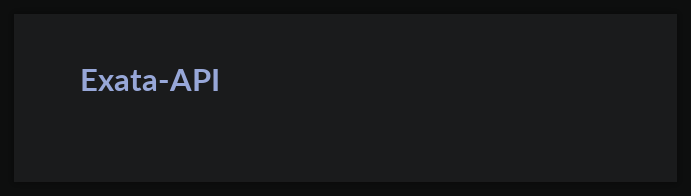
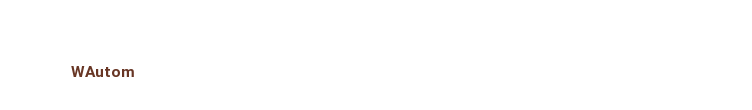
- Exata-API
+ WAutom

